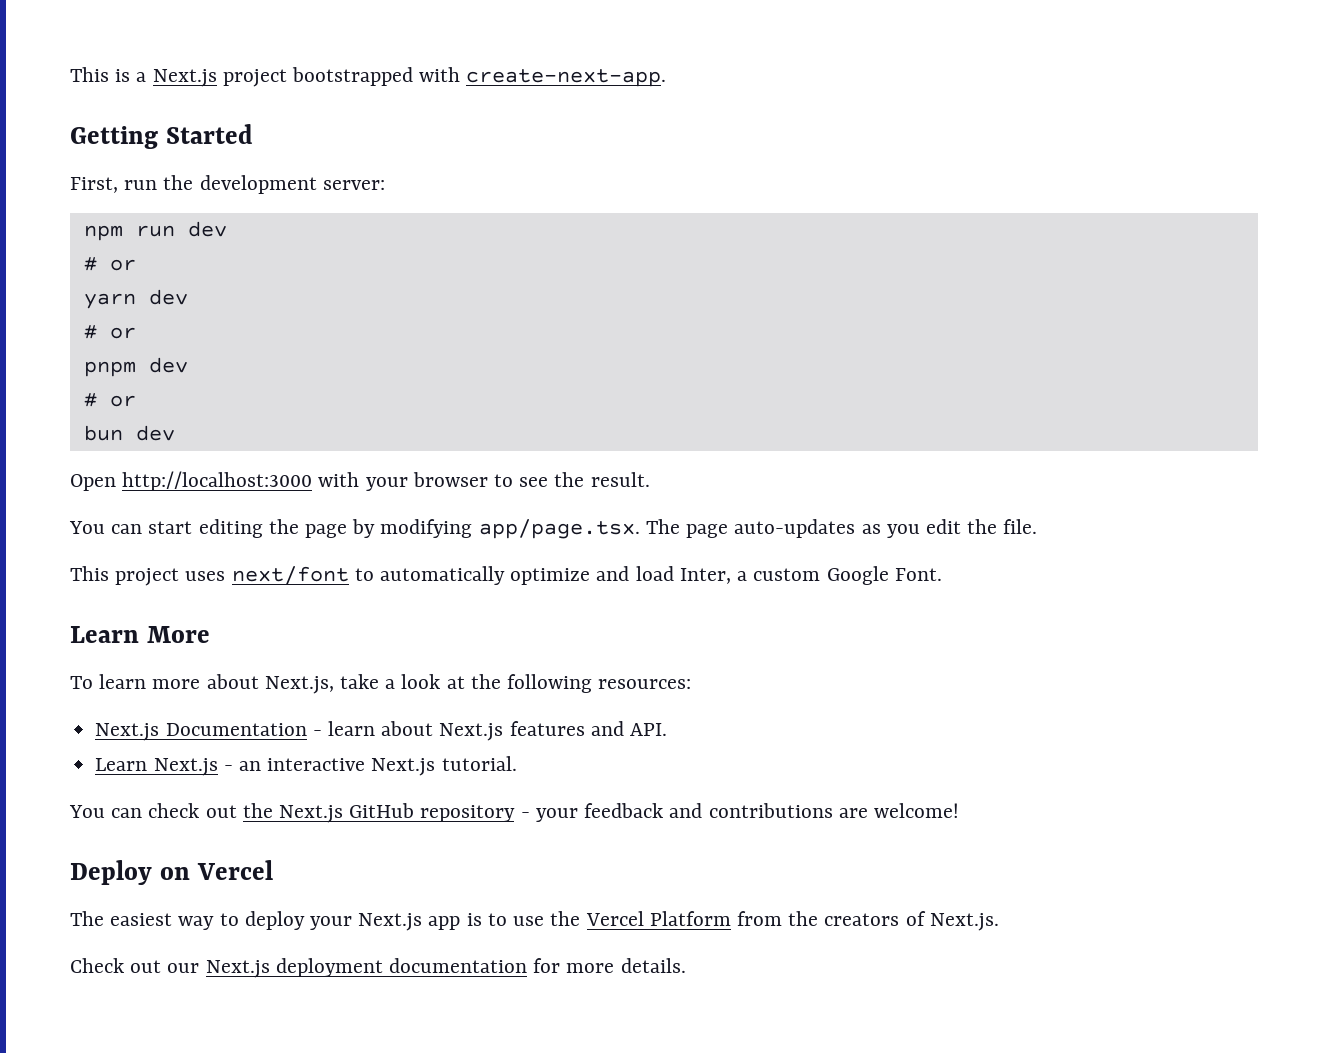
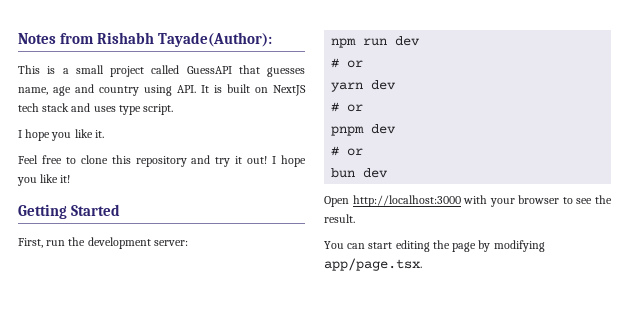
- This is a Next.js project bootstrapped with create-next-app.
+ Notes from Rishabh Tayade(Author):
+ This is a small project called GuessAPI that guesses name, age and country using API. It is built on NextJS tech stack and uses type script.
+ I hope you like it.
+ Feel free to clone this repository and try it out! I hope you like it!
- You can start editing the page by modifying app/page.tsx. The page auto-updates as you edit the file.
- This project uses next/font to automatically optimize and load Inter, a custom Google Font.
- Learn More
- To learn more about Next.js, take a look at the following resources:
- Next.js Documentation - learn about Next.js features and API.
- Learn Next.js - an interactive Next.js tutorial.
- You can check out the Next.js GitHub repository - your feedback and contributions are welcome!
- Deploy on Vercel
- The easiest way to deploy your Next.js app is to use the Vercel Platform from the creators of Next.js.
- Check out our Next.js deployment documentation for more details.
+ You can start editing the page by modifying app/page.tsx.

